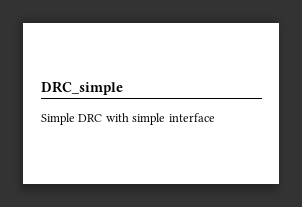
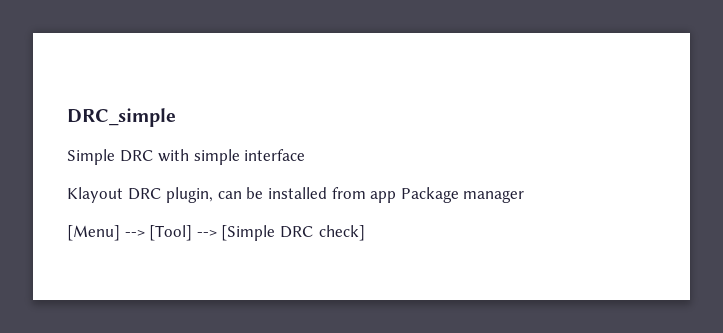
+ Klayout DRC plugin, can be installed from app Package manager
+ [Menu] --> [Tool] --> [Simple DRC check]

